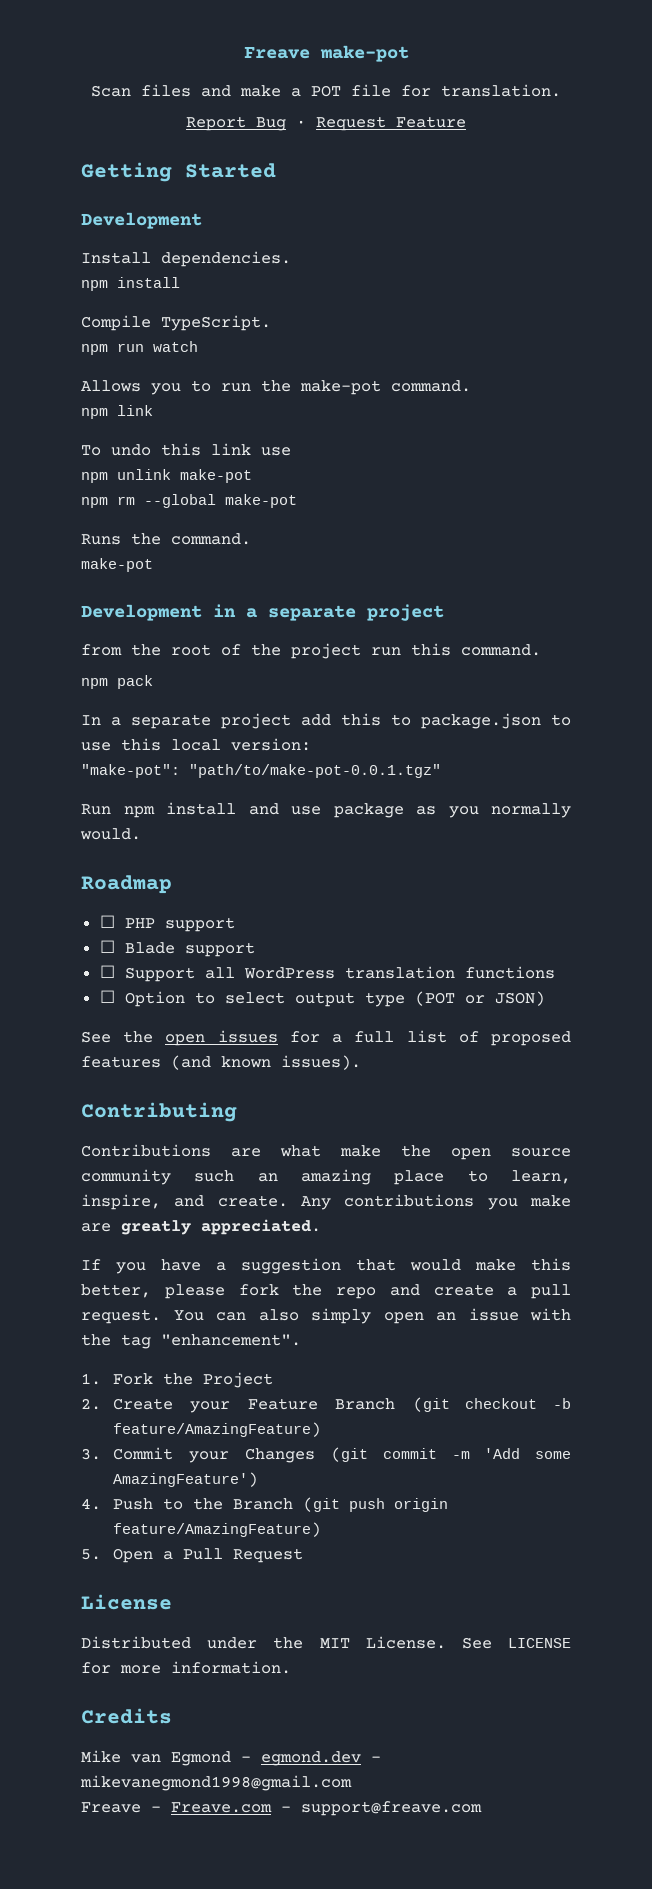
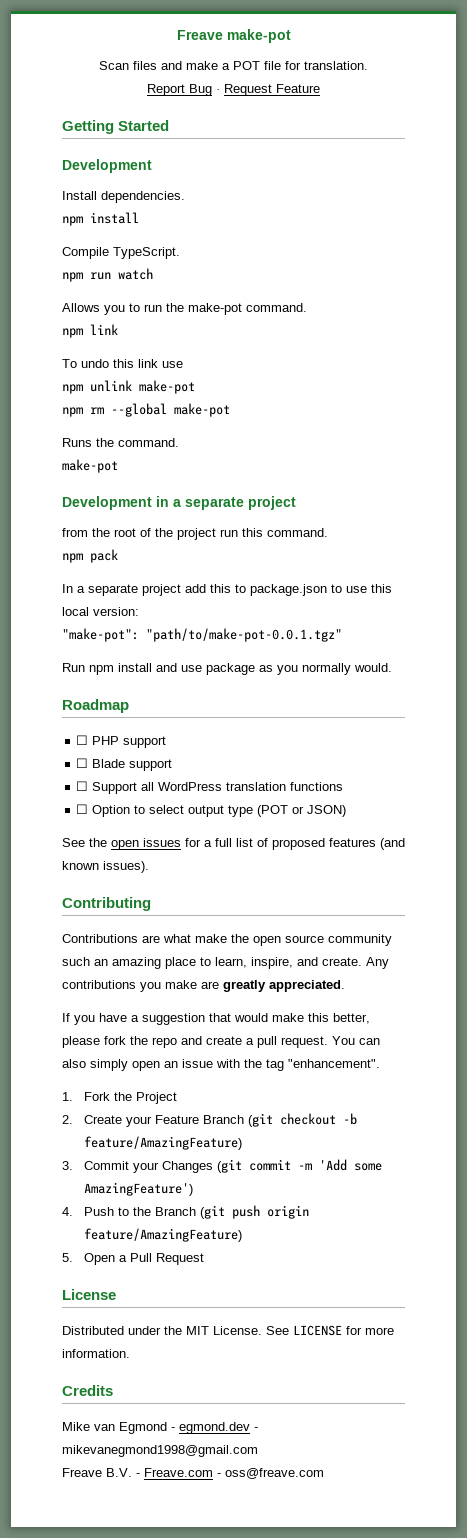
- Freave - Freave.com - support@freave.com
+ Freave B.V. - Freave.com - oss@freave.com

